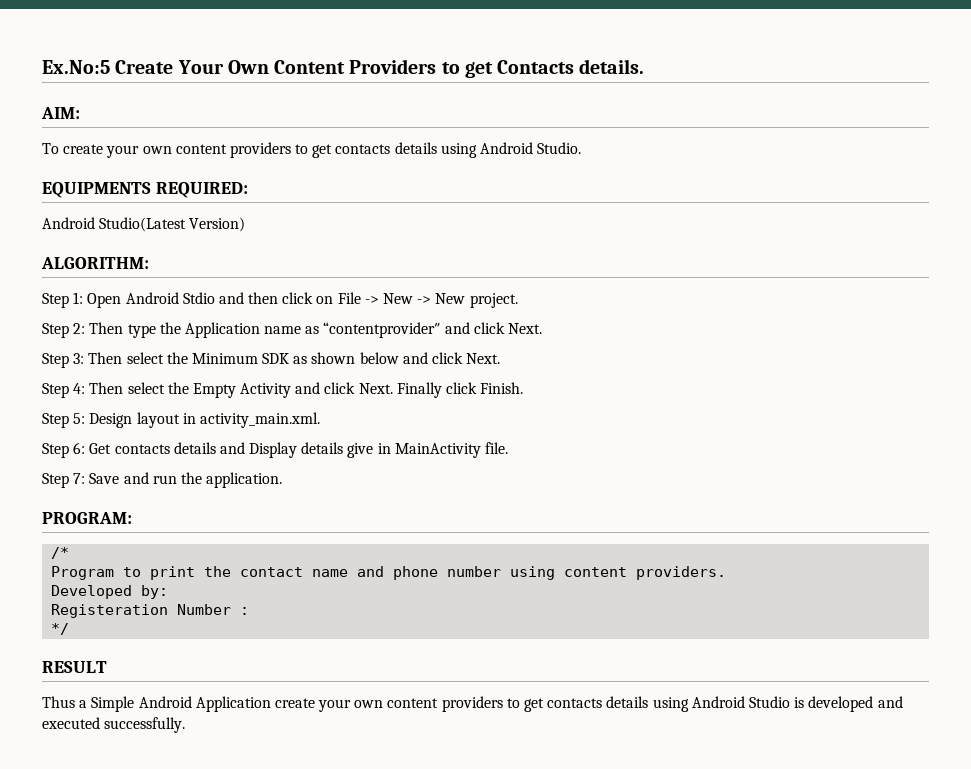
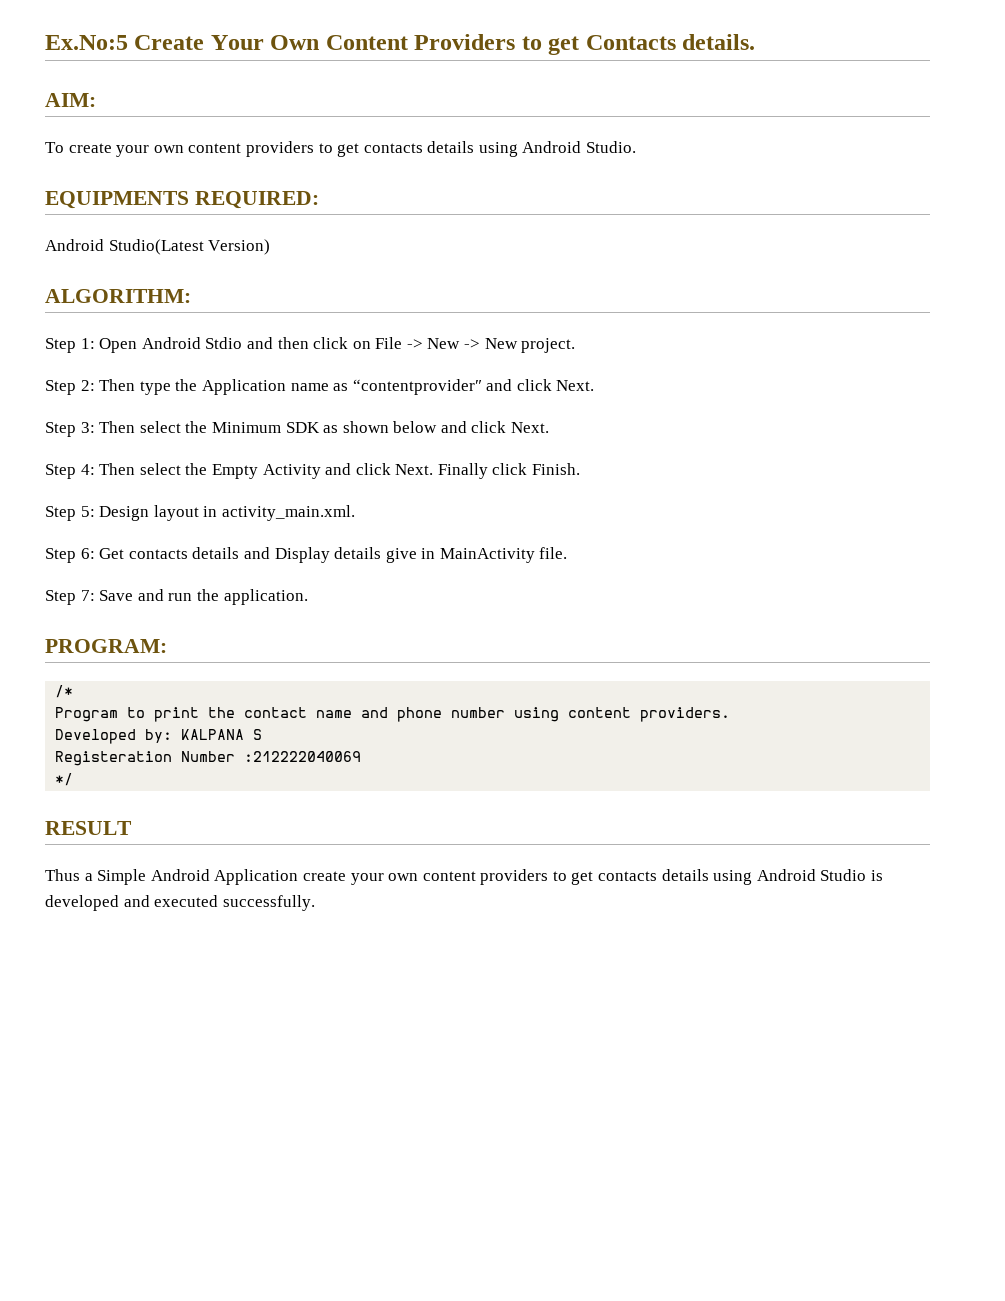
- Developed by:
+ Developed by: KALPANA S
- Registeration Number :
+ Registeration Number :212222040069

